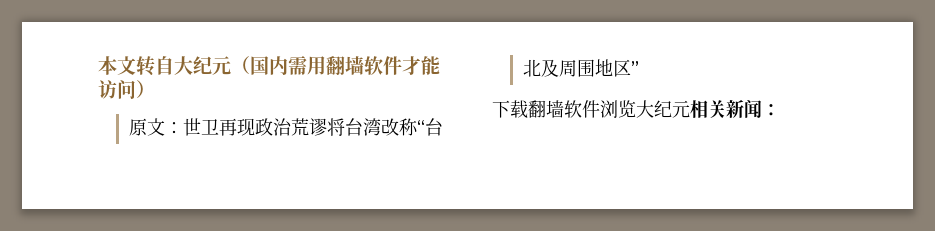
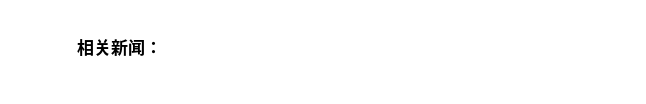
- 本文转自大纪元（国内需用翻墙软件才能访问）
- 原文：世卫再现政治荒谬将台湾改称“台北及周围地区”
- 下载翻墙软件浏览大纪元相关新闻：
+ 相关新闻：

